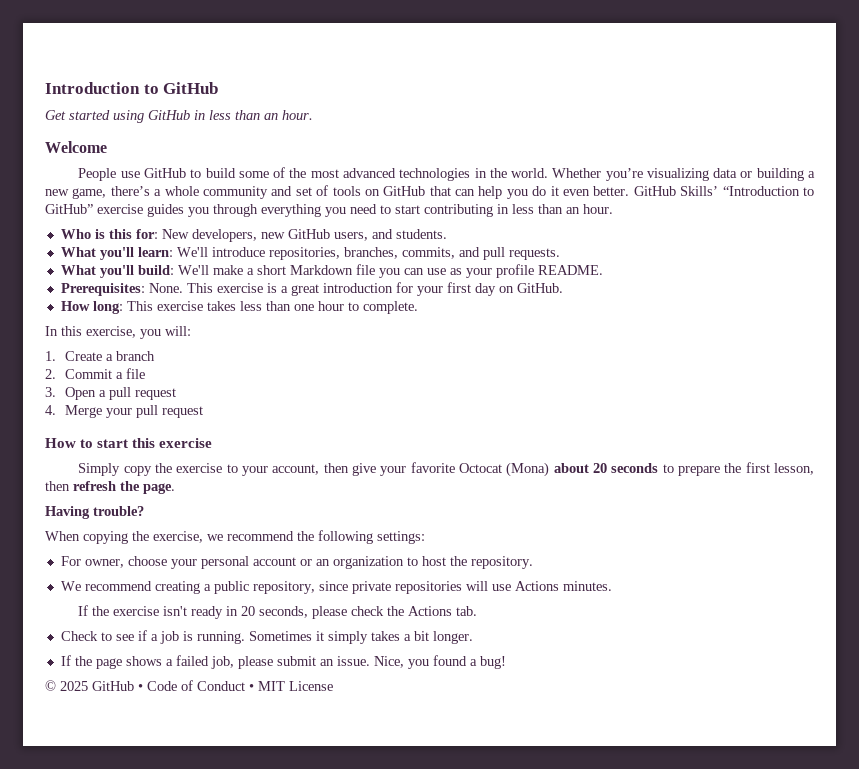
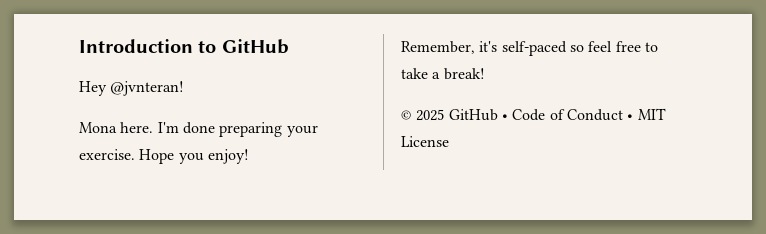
- Get started using GitHub in less than an hour.
- Welcome
- People use GitHub to build some of the most advanced technologies in the world. Whether you’re visualizing data or building a new game, there’s a whole community and set of tools on GitHub that can help you do it even better. GitHub Skills’ “Introduction to GitHub” exercise guides you through everything you need to start contributing in less than an hour.
- Who is this for: New developers, new GitHub users, and students.
- What you'll learn: We'll introduce repositories, branches, commits, and pull requests.
- What you'll build: We'll make a short Markdown file you can use as your profile README.
- Prerequisites: None. This exercise is a great introduction for your first day on GitHub.
- How long: This exercise takes less than one hour to complete.
- In this exercise, you will:
- 1. Create a branch
- 2. Commit a file
- 3. Open a pull request
- 4. Merge your pull request
- How to start this exercise
- Simply copy the exercise to your account, then give your favorite Octocat (Mona) about 20 seconds to prepare the first lesson, then refresh the page.
- Having trouble?
- When copying the exercise, we recommend the following settings:
- For owner, choose your personal account or an organization to host the repository.
- We recommend creating a public repository, since private repositories will use Actions minutes.
- If the exercise isn't ready in 20 seconds, please check the Actions tab.
- Check to see if a job is running. Sometimes it simply takes a bit longer.
- If the page shows a failed job, please submit an issue. Nice, you found a bug!
+ Hey @jvnteran!
+ Mona here. I'm done preparing your exercise. Hope you enjoy!
+ Remember, it's self-paced so feel free to take a break!

